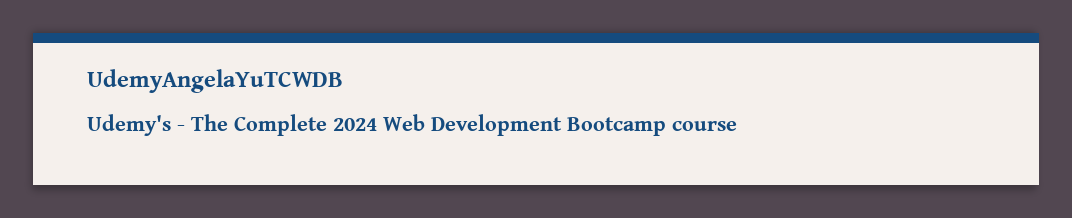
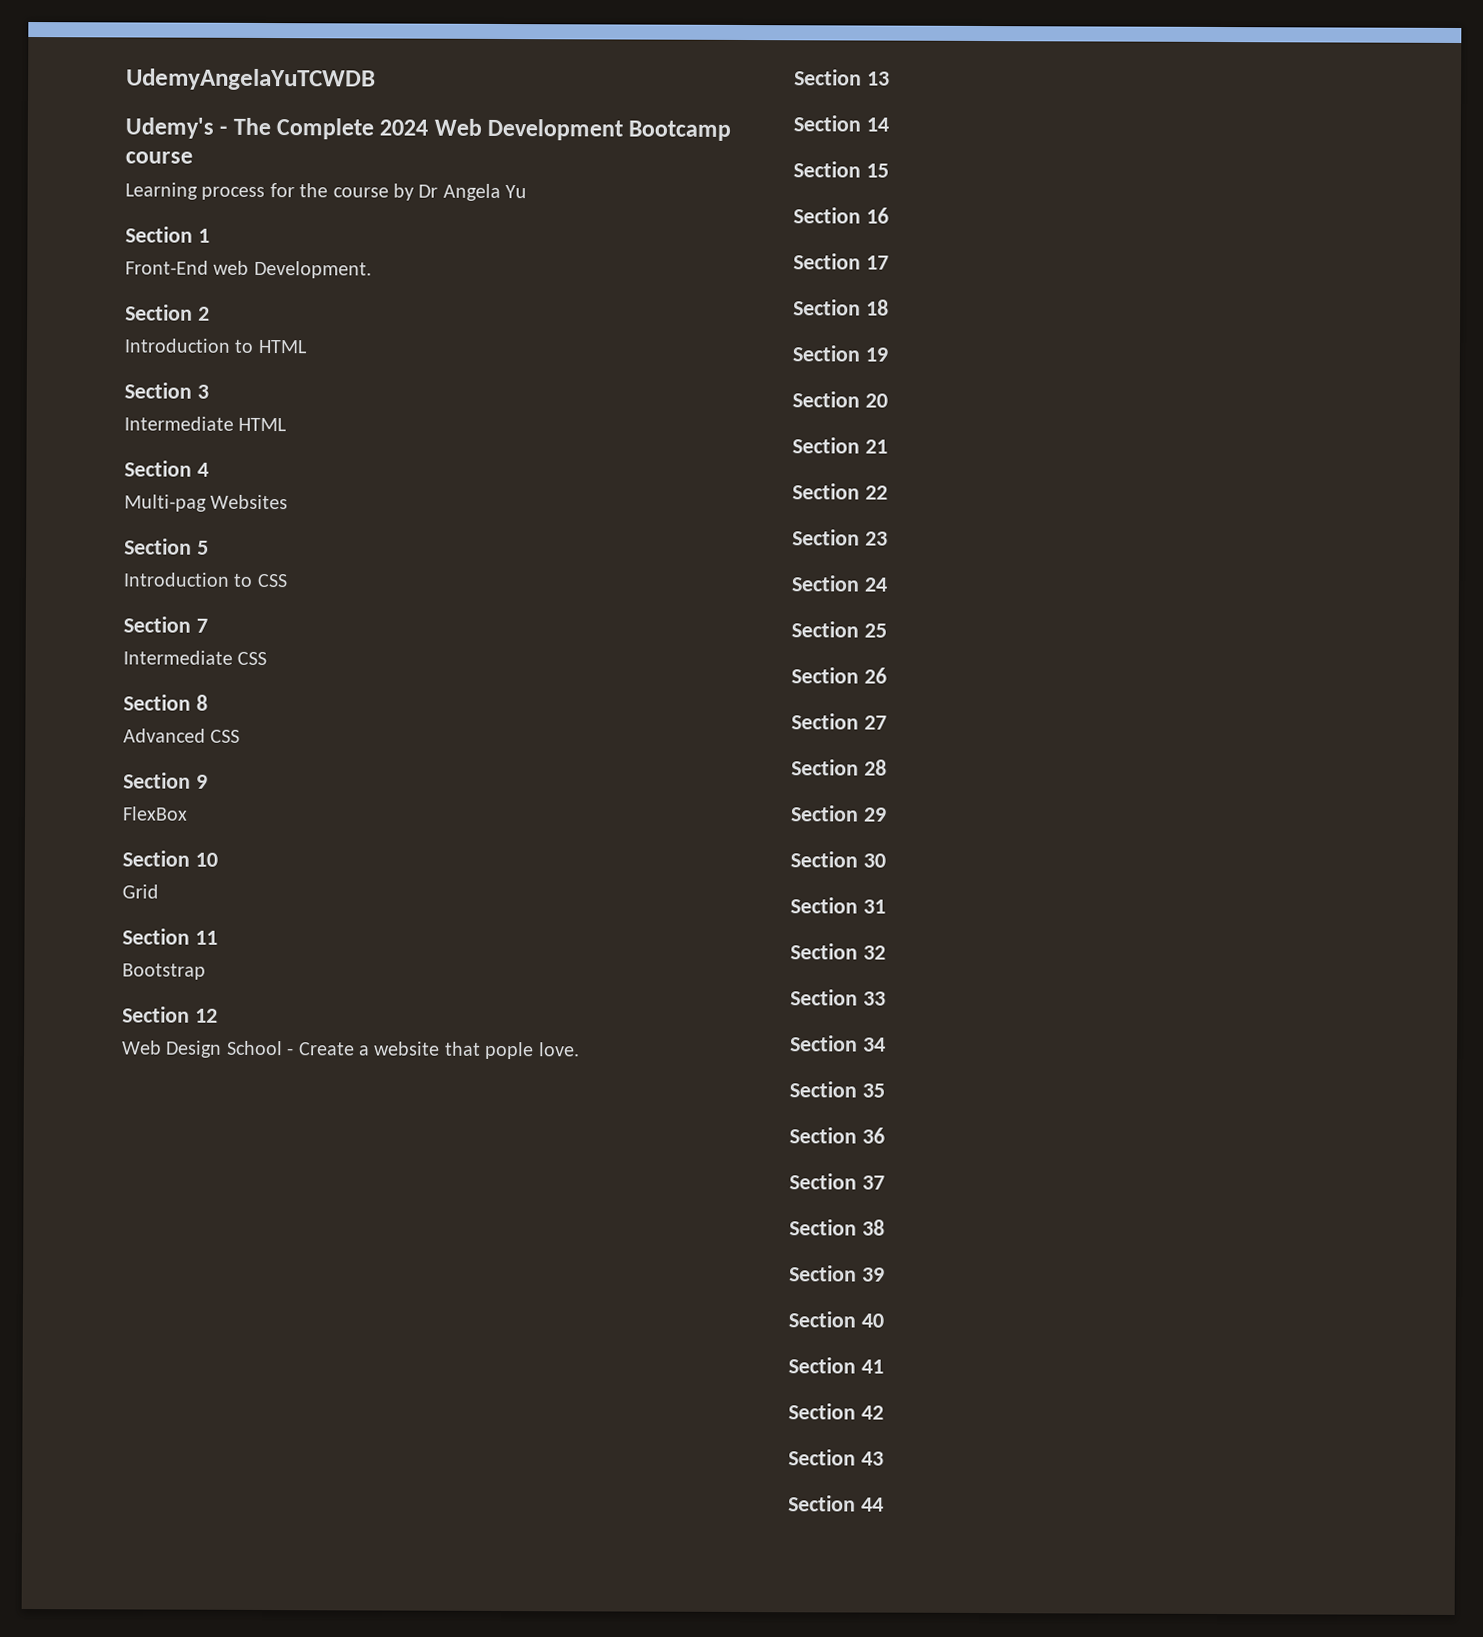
+ Learning process for the course by Dr Angela Yu
+ Section 1
+ Front-End web Development.
+ Section 2
+ Introduction to HTML
+ Section 3
+ Intermediate HTML
+ Section 4
+ Multi-pag Websites
+ Section 5
+ Introduction to CSS
+ Section 7
+ Intermediate CSS
+ Section 8
+ Advanced CSS
+ Section 9
+ FlexBox
+ Section 10
+ Grid
+ Section 11
+ Bootstrap
+ Section 12
+ Web Design School - Create a website that pople love.
+ Section 13
+ Section 14
+ Section 15
+ Section 16
+ Section 17
+ Section 18
+ Section 19
+ Section 20
+ Section 21
+ Section 22
+ Section 23
+ Section 24
+ Section 25
+ Section 26
+ Section 27
+ Section 28
+ Section 29
+ Section 30
+ Section 31
+ Section 32
+ Section 33
+ Section 34
+ Section 35
+ Section 36
+ Section 37
+ Section 38
+ Section 39
+ Section 40
+ Section 41
+ Section 42
+ Section 43
+ Section 44

